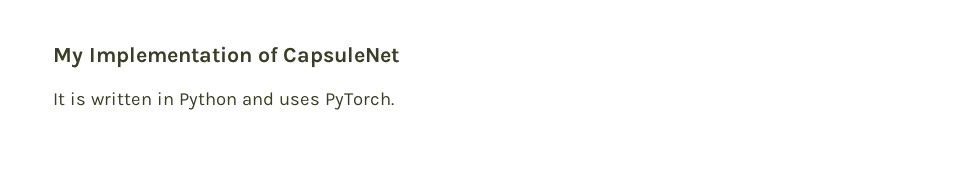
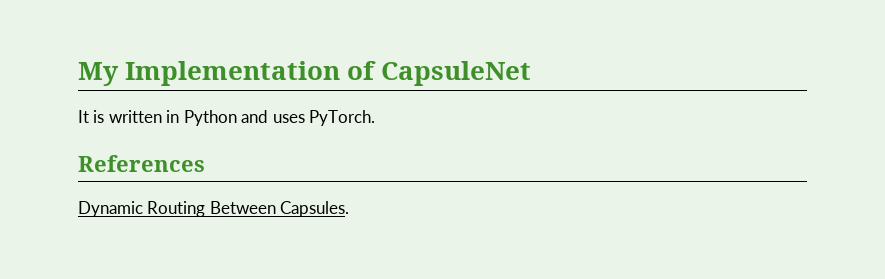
+ References
+ Dynamic Routing Between Capsules.

